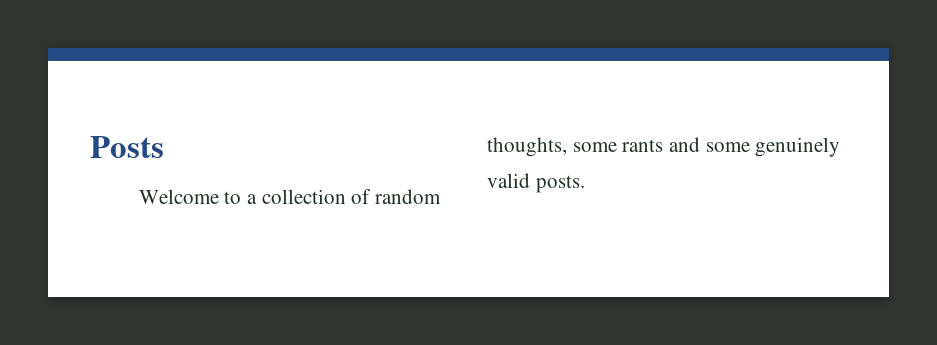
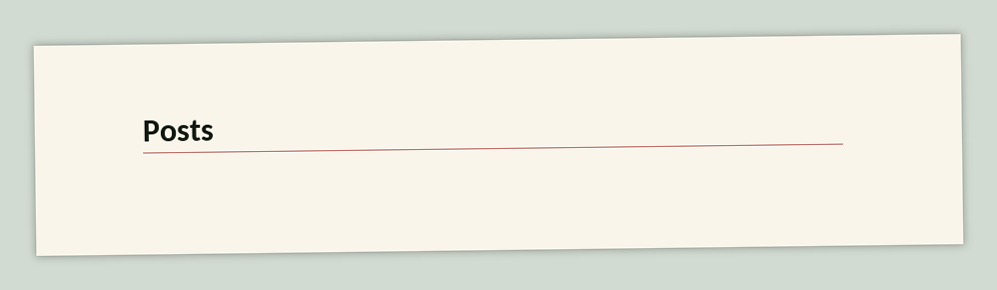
- Welcome to a collection of random thoughts, some rants and some genuinely valid posts.

